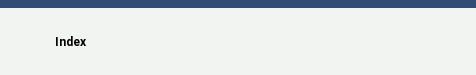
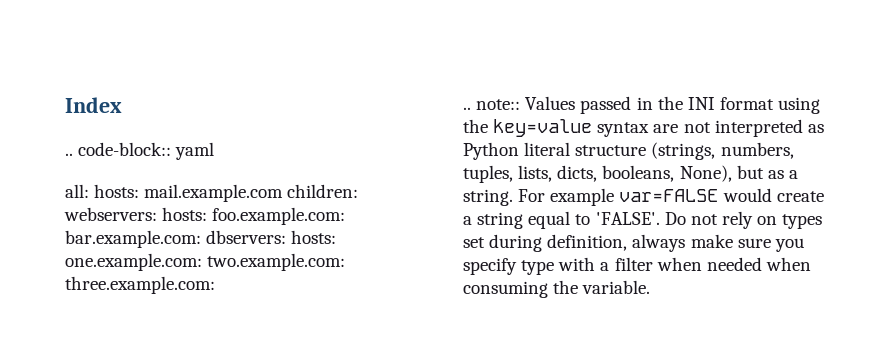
+ .. code-block:: yaml
+ all: hosts: mail.example.com children: webservers: hosts: foo.example.com: bar.example.com: dbservers: hosts: one.example.com: two.example.com: three.example.com:
+ .. note:: Values passed in the INI format using the key=value syntax are not interpreted as Python literal structure (strings, numbers, tuples, lists, dicts, booleans, None), but as a string. For example var=FALSE would create a string equal to 'FALSE'. Do not rely on types set during definition, always make sure you specify type with a filter when needed when consuming the variable.

